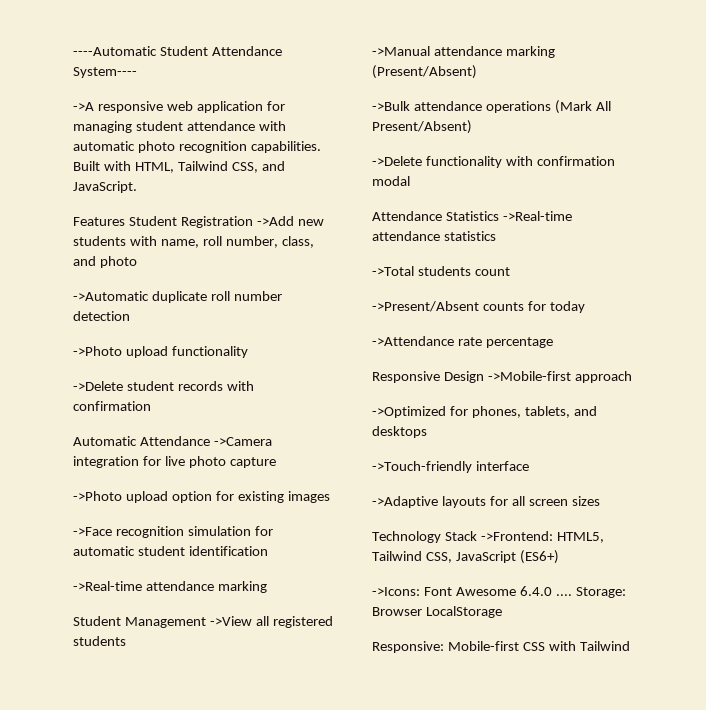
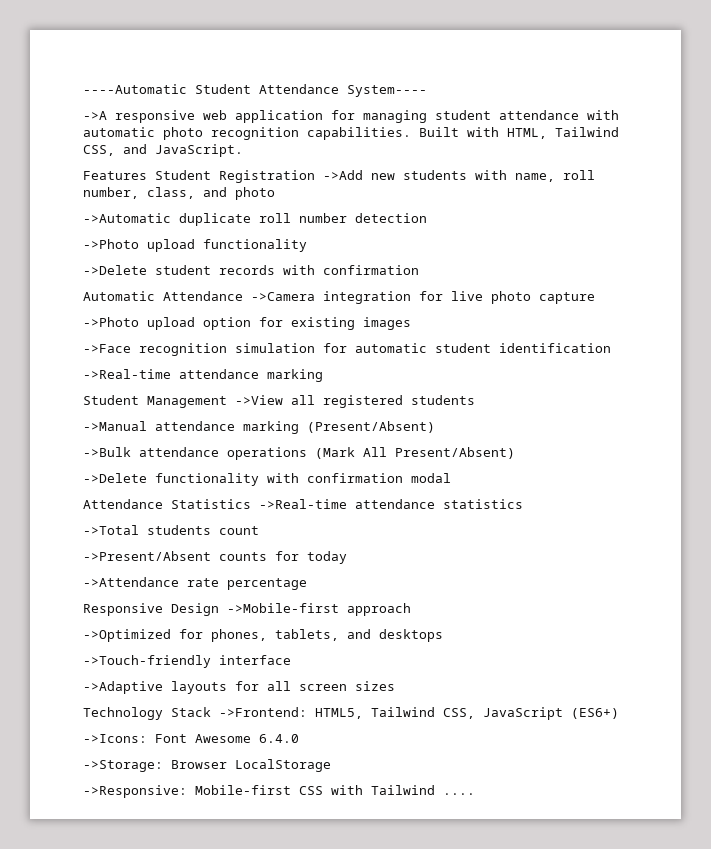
- ->Icons: Font Awesome 6.4.0 .... Storage: Browser LocalStorage
+ ->Icons: Font Awesome 6.4.0
+ ->Storage: Browser LocalStorage
- Responsive: Mobile-first CSS with Tailwind
+ ->Responsive: Mobile-first CSS with Tailwind ....

